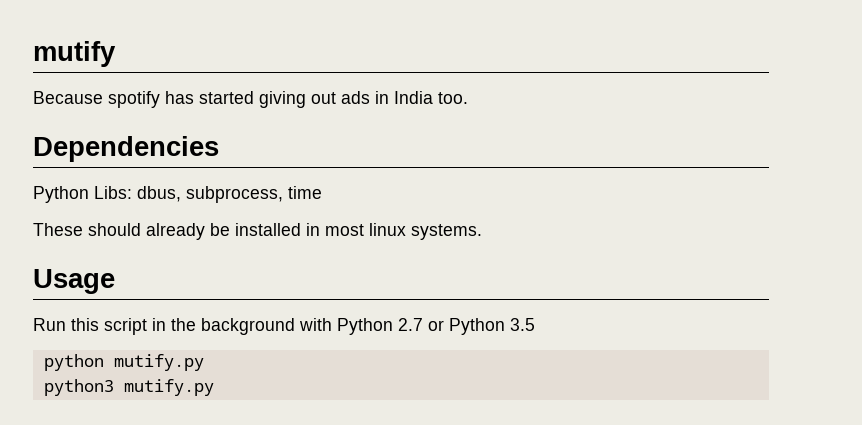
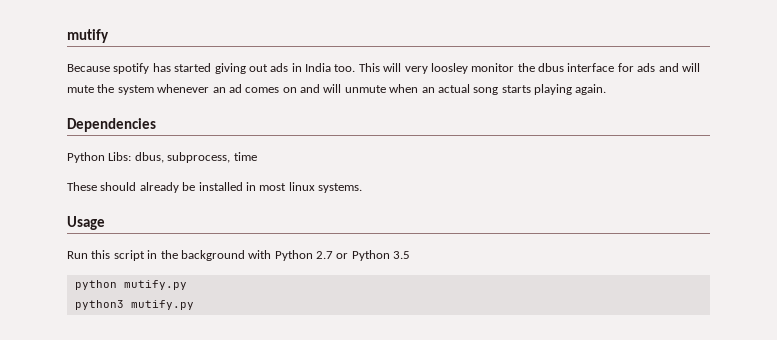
+ This will very loosley monitor the dbus interface for ads and will mute the system whenever an ad comes on and will unmute when an actual song starts playing again.

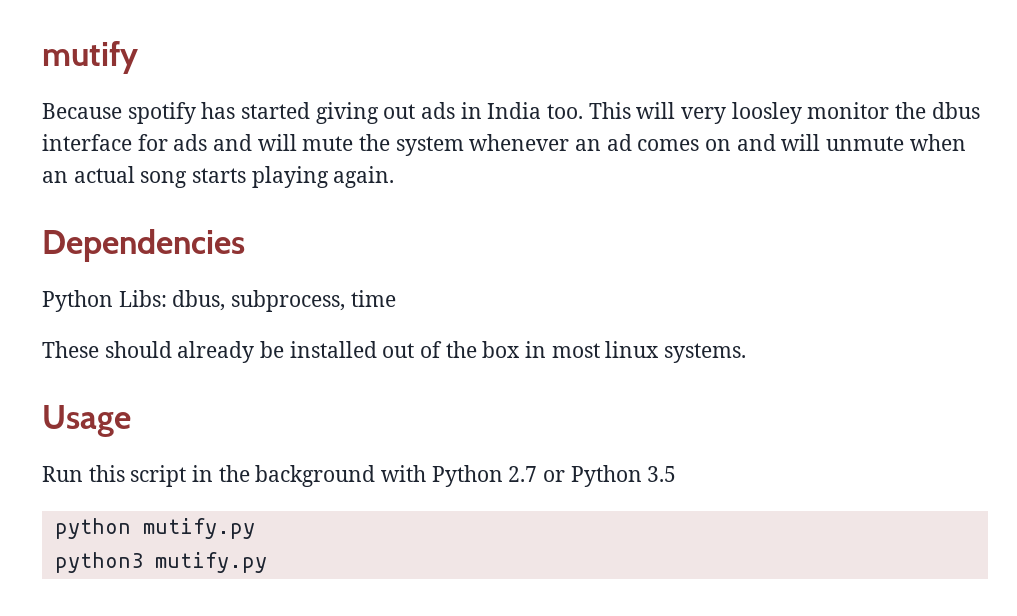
- These should already be installed in most linux systems.
+ These should already be installed out of the box in most linux systems.

